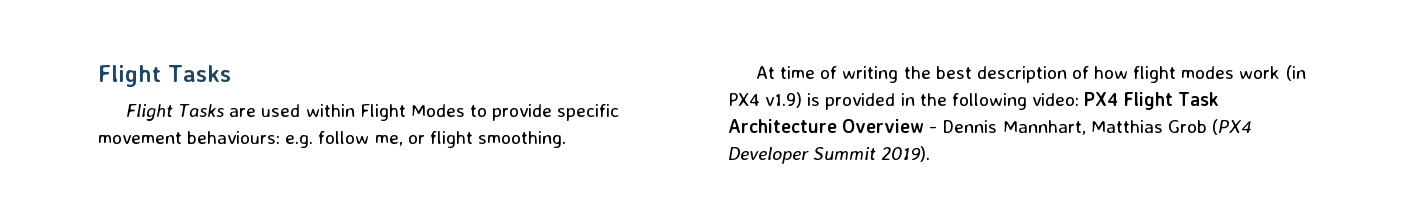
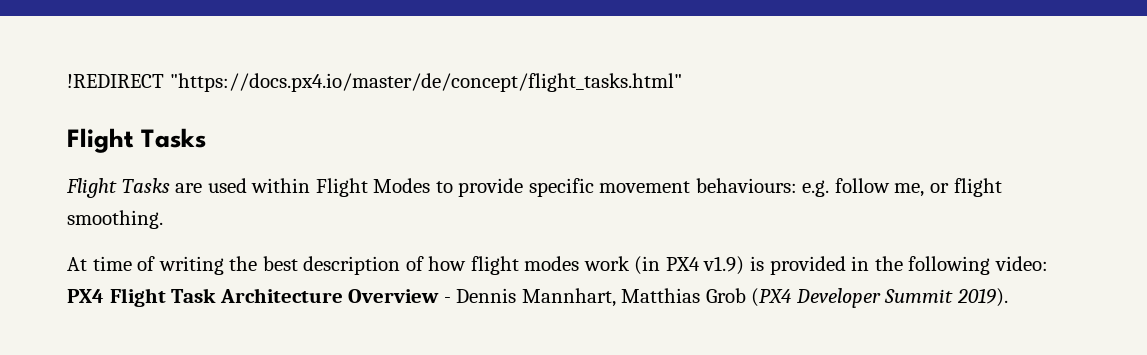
+ !REDIRECT "https://docs.px4.io/master/de/concept/flight_tasks.html"

